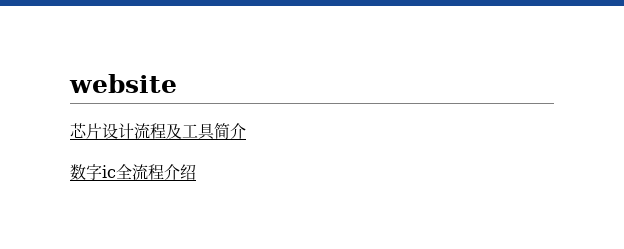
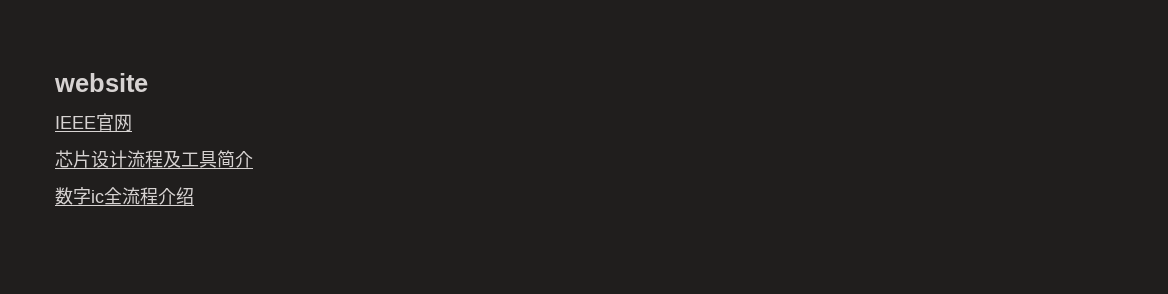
+ IEEE官网

